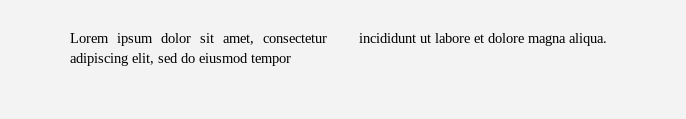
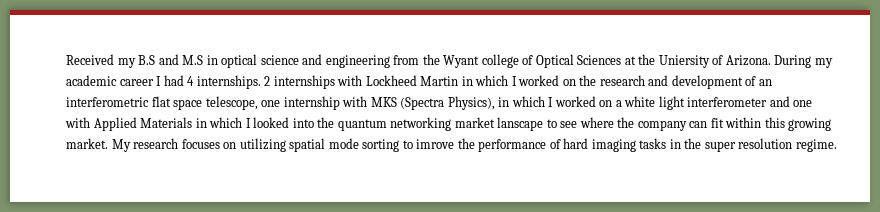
- Lorem ipsum dolor sit amet, consectetur adipiscing elit, sed do eiusmod tempor incididunt ut labore et dolore magna aliqua.
+ Received my B.S and M.S in optical science and engineering from the Wyant college of Optical Sciences at the Uniersity of Arizona. During my academic career I had 4 internships. 2 internships with Lockheed Martin in which I worked on the research and development of an interferometric flat space telescope, one internship with MKS (Spectra Physics), in which I worked on a white light interferometer and one with Applied Materials in which I looked into the quantum networking market lanscape to see where the company can fit within this growing market. My research focuses on utilizing spatial mode sorting to imrove the performance of hard imaging tasks in the super resolution regime.

